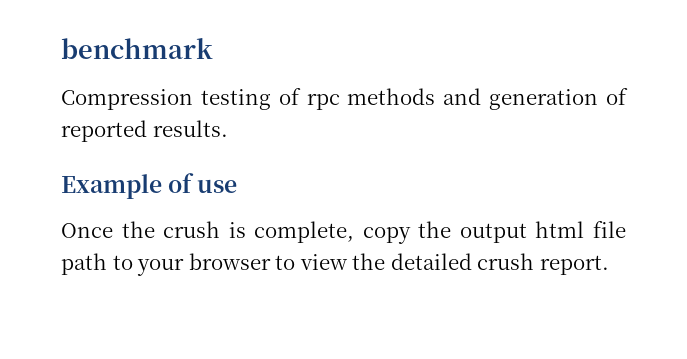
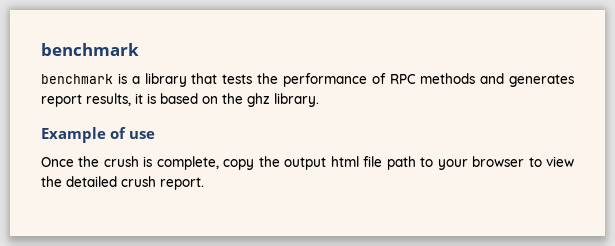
- Compression testing of rpc methods and generation of reported results.
+ benchmark is a library that tests the performance of RPC methods and generates report results, it is based on the ghz library.

